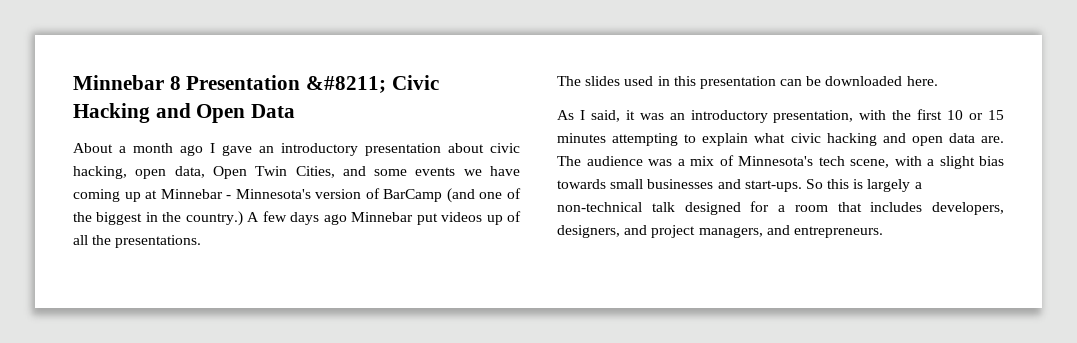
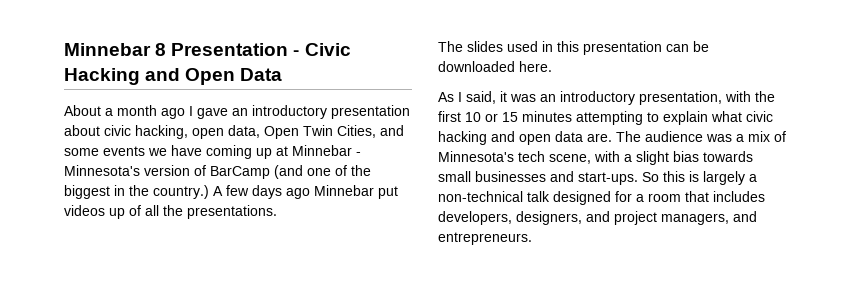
- Minnebar 8 Presentation &#8211; Civic Hacking and Open Data
+ Minnebar 8 Presentation - Civic Hacking and Open Data

